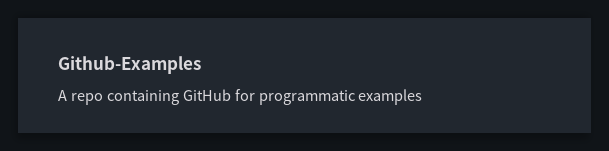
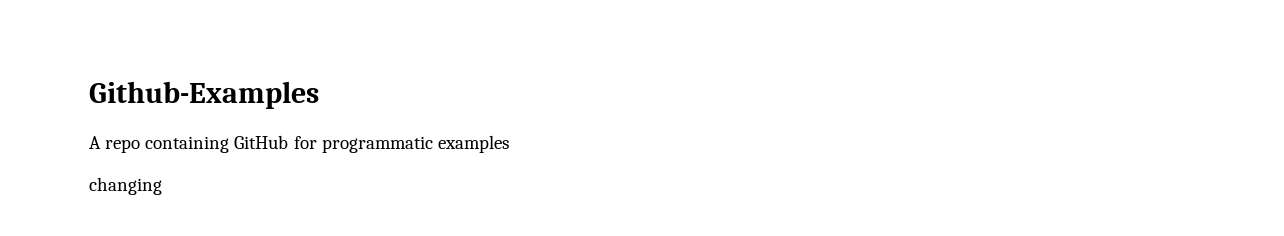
+ changing

